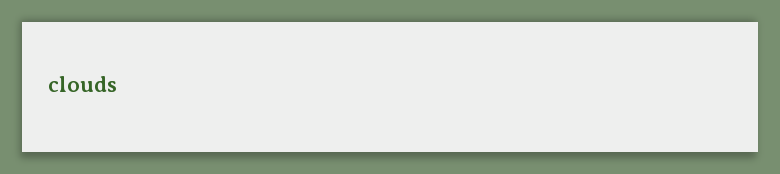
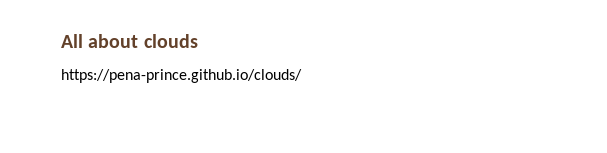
- clouds
+ All about clouds
+ https://pena-prince.github.io/clouds/

